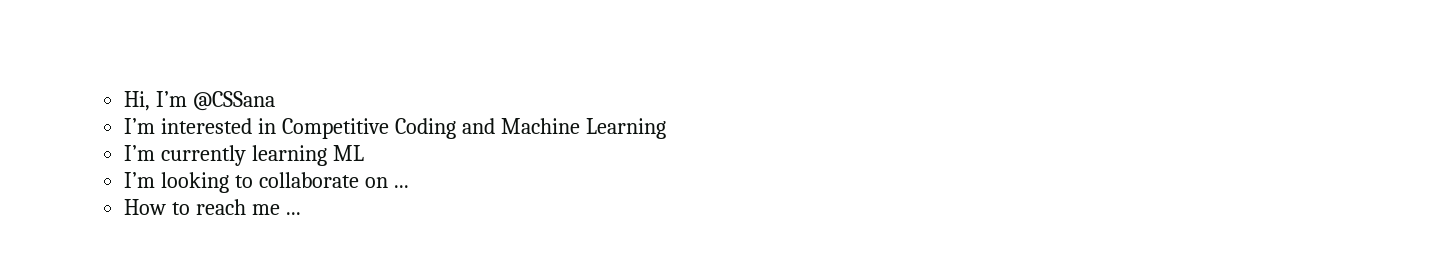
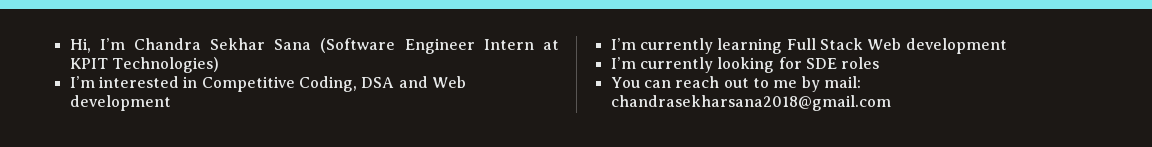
- Hi, I’m @CSSana
- I’m interested in Competitive Coding and Machine Learning
- I’m currently learning ML
- I’m looking to collaborate on ...
- How to reach me ...
+ Hi, I’m Chandra Sekhar Sana (Software Engineer Intern at KPIT Technologies)
+ I’m interested in Competitive Coding, DSA and Web development
+ I’m currently learning Full Stack Web development
+ I’m currently looking for SDE roles
+ You can reach out to me by mail: chandrasekharsana2018@gmail.com

